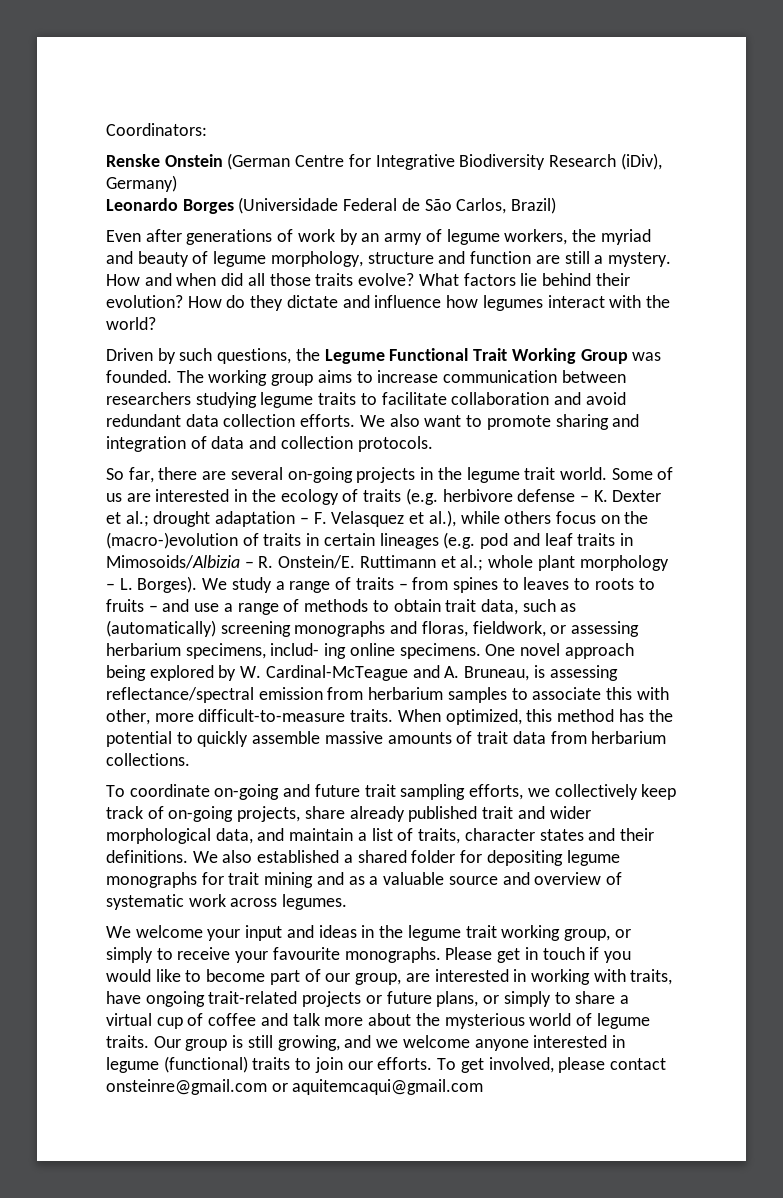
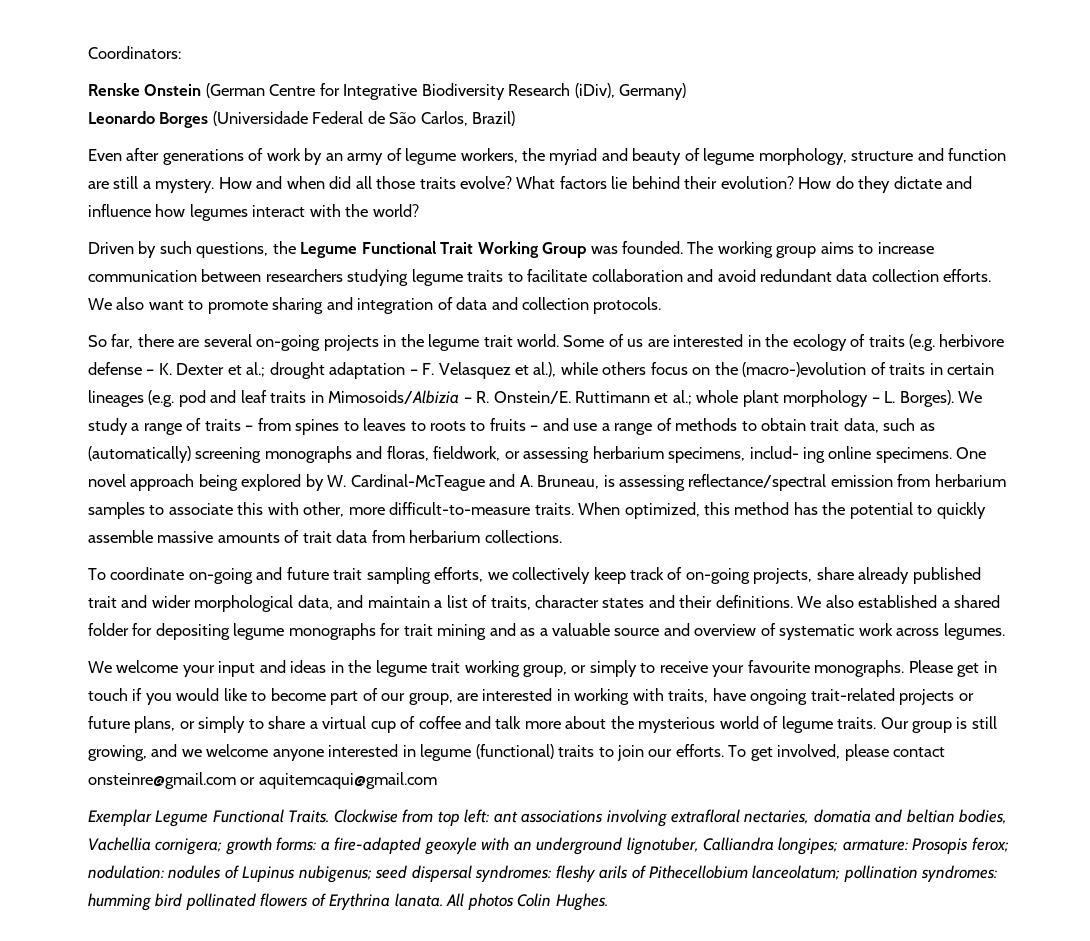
+ Exemplar Legume Functional Traits. Clockwise from top left: ant associations involving extrafloral nectaries, domatia and beltian bodies, Vachellia cornigera; growth forms: a fire-adapted geoxyle with an underground lignotuber, Calliandra longipes; armature: Prosopis ferox; nodulation: nodules of Lupinus nubigenus; seed dispersal syndromes: fleshy arils of Pithecellobium lanceolatum; pollination syndromes: humming bird pollinated flowers of Erythrina lanata. All photos Colin Hughes.

